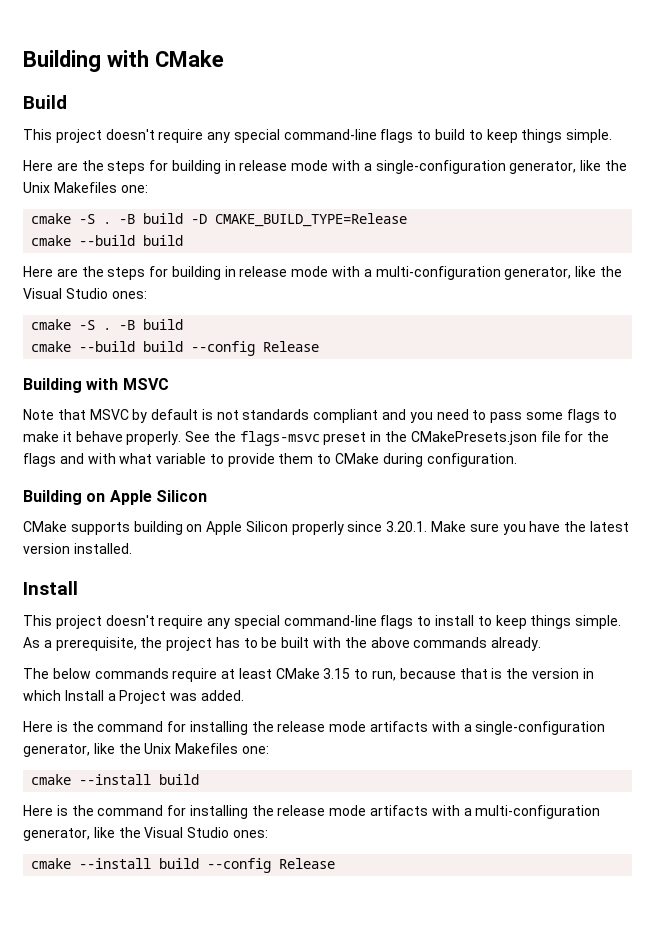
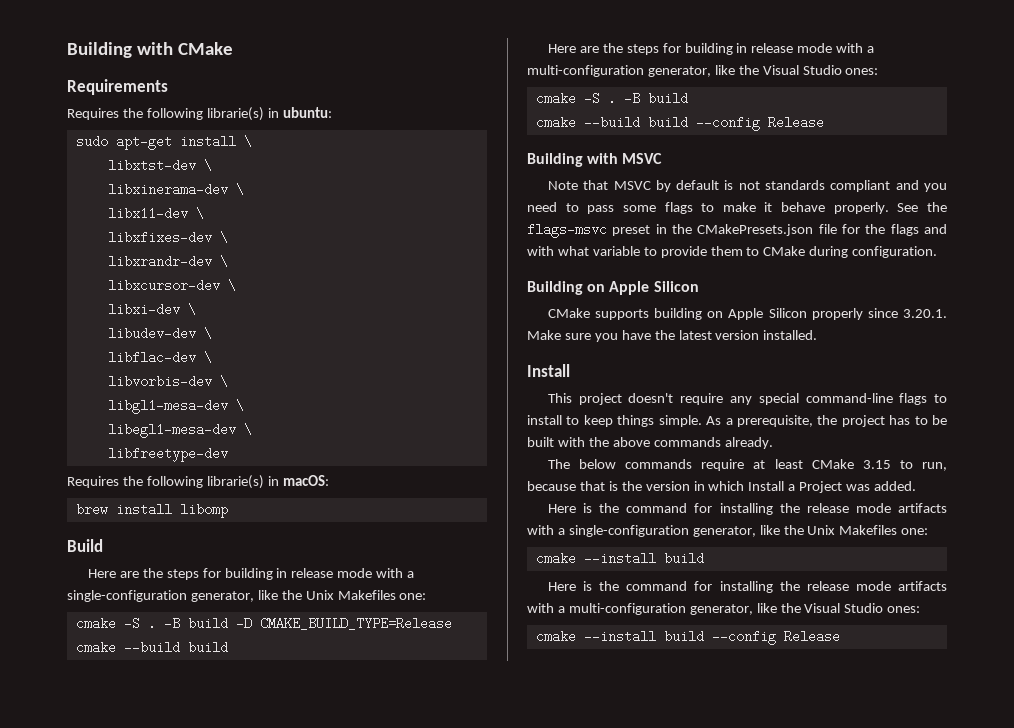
+ Requirements
+ Requires the following librarie(s) in ubuntu:
+ sudo apt-get install \
+ libxtst-dev \
+ libxinerama-dev \
+ libx11-dev \
+ libxfixes-dev \
+ libxrandr-dev \
+ libxcursor-dev \
+ libxi-dev \
+ libudev-dev \
+ libflac-dev \
+ libvorbis-dev \
+ libgl1-mesa-dev \
+ libegl1-mesa-dev \
+ libfreetype-dev
+ Requires the following librarie(s) in macOS:
+ brew install libomp
  Build
- This project doesn't require any special command-line flags to build to keep things simple.

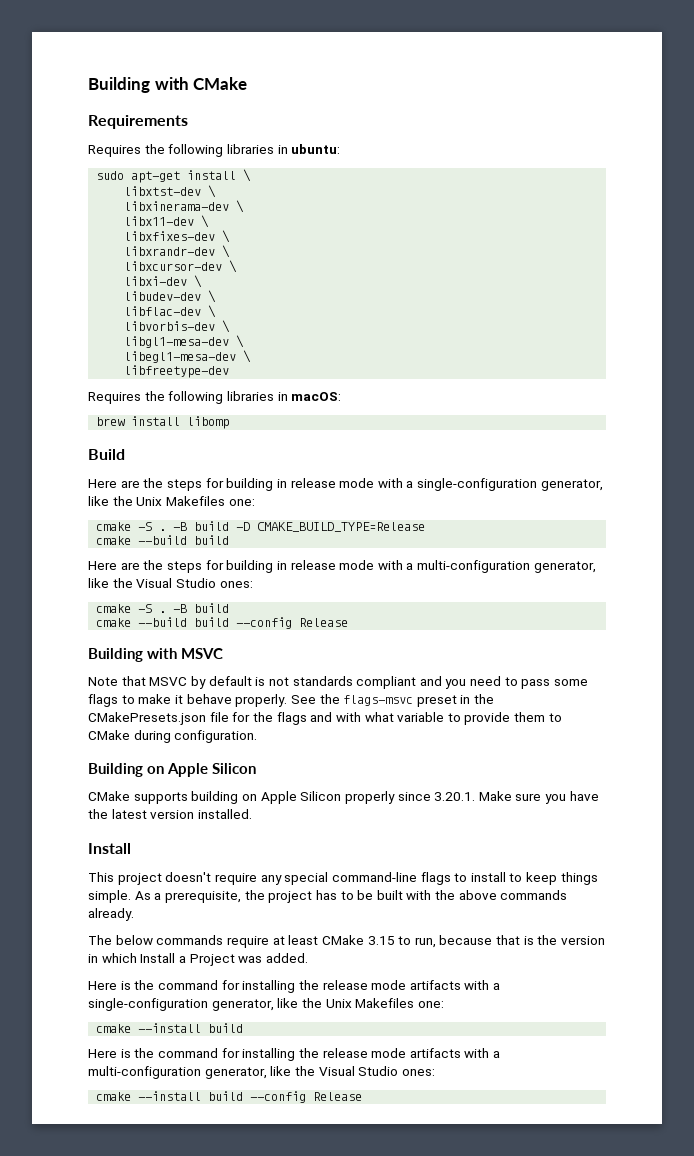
- Requires the following librarie(s) in ubuntu:
+ Requires the following libraries in ubuntu:
- Requires the following librarie(s) in macOS:
+ Requires the following libraries in macOS:

